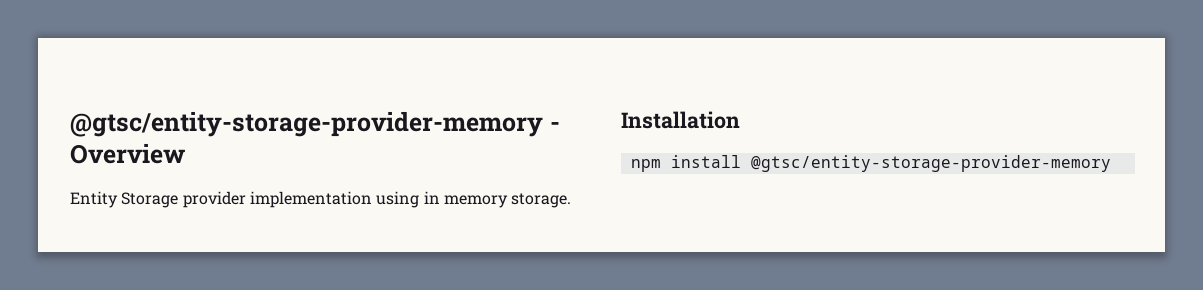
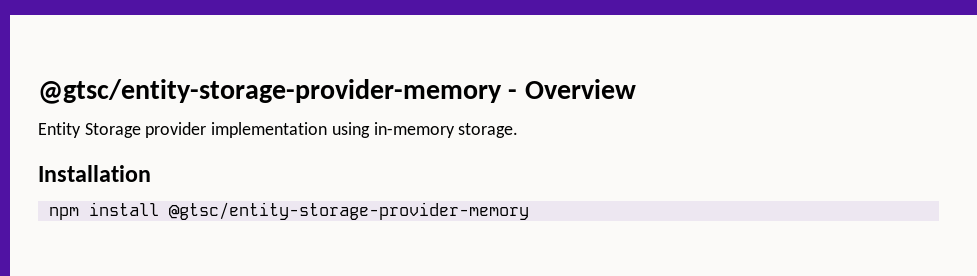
- Entity Storage provider implementation using in memory storage.
+ Entity Storage provider implementation using in-memory storage.

